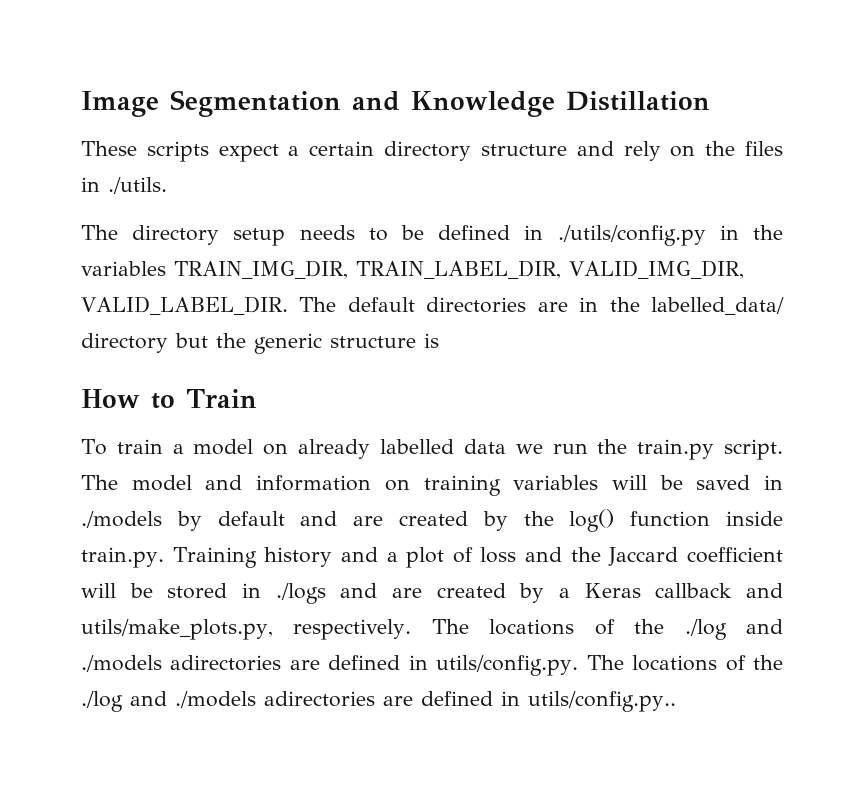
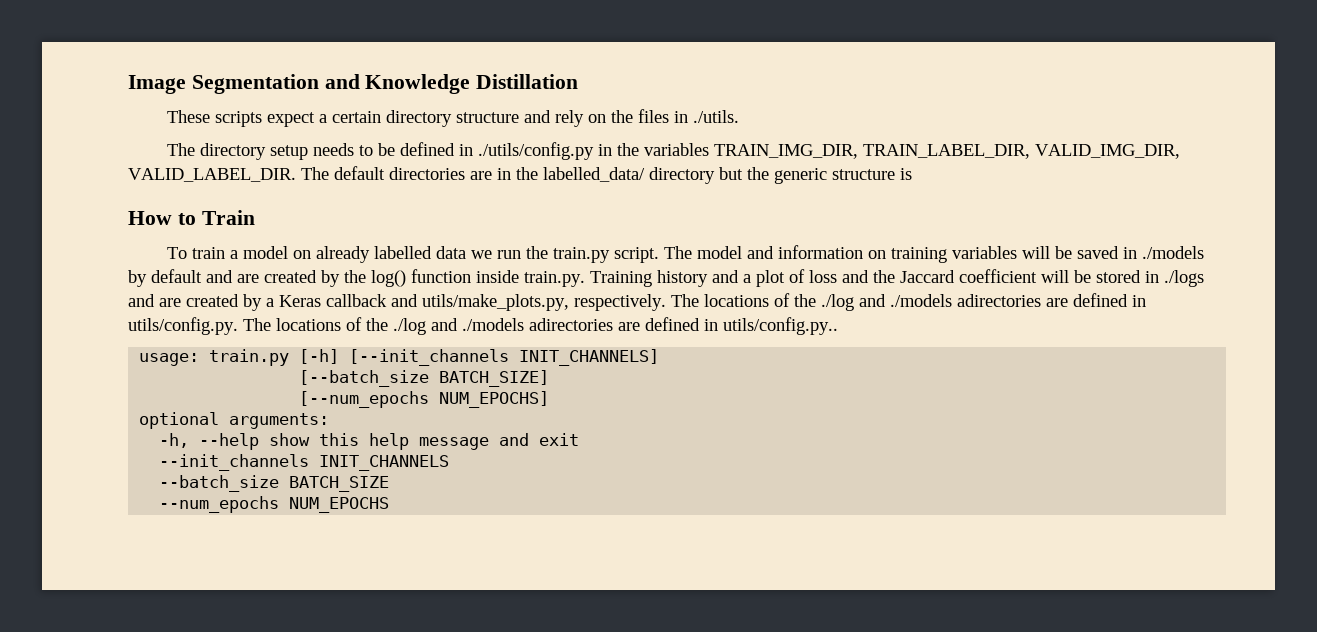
+ usage: train.py [-h] [--init_channels INIT_CHANNELS]
+ [--batch_size BATCH_SIZE]
+ [--num_epochs NUM_EPOCHS]
+ optional arguments:
+ -h, --help show this help message and exit
+ --init_channels INIT_CHANNELS
+ --batch_size BATCH_SIZE
+ --num_epochs NUM_EPOCHS

